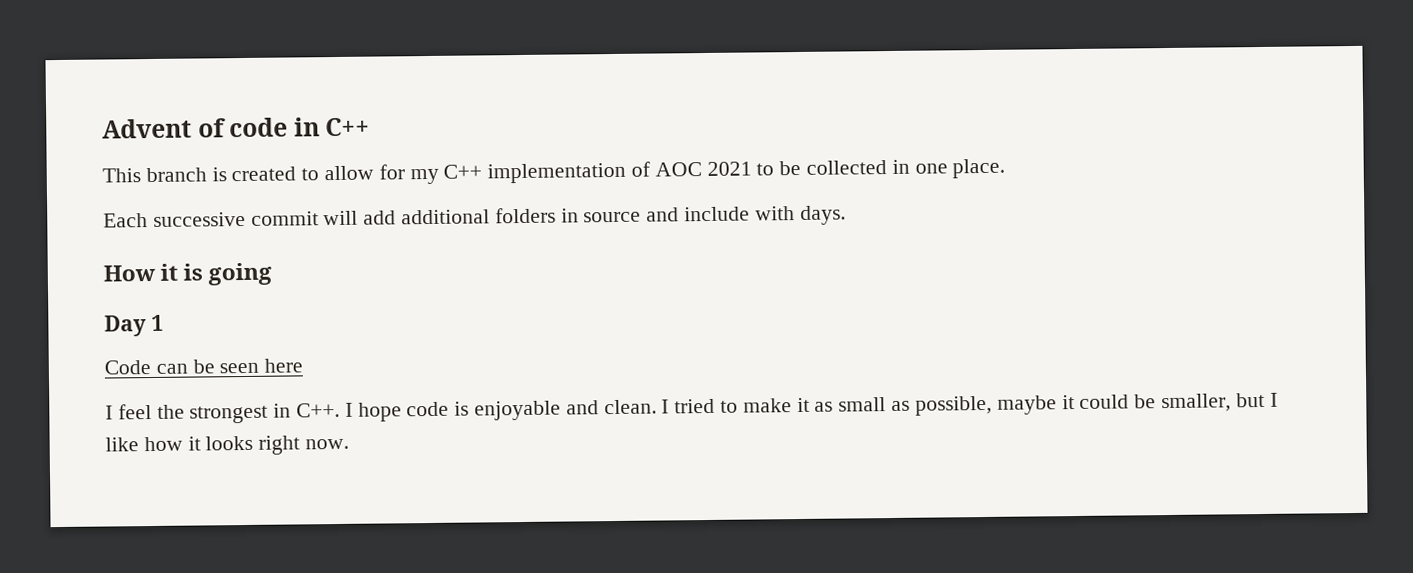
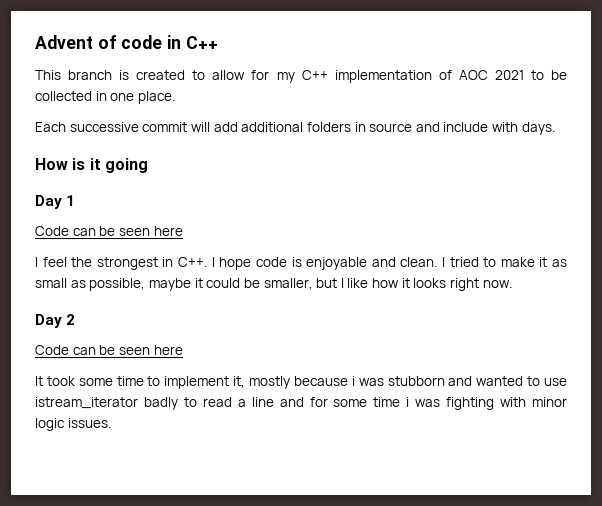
- How it is going
+ How is it going
+ Day 2
+ Code can be seen here
+ It took some time to implement it, mostly because i was stubborn and wanted to use istream_iterator badly to read a line and for some time i was fighting with minor logic issues.

